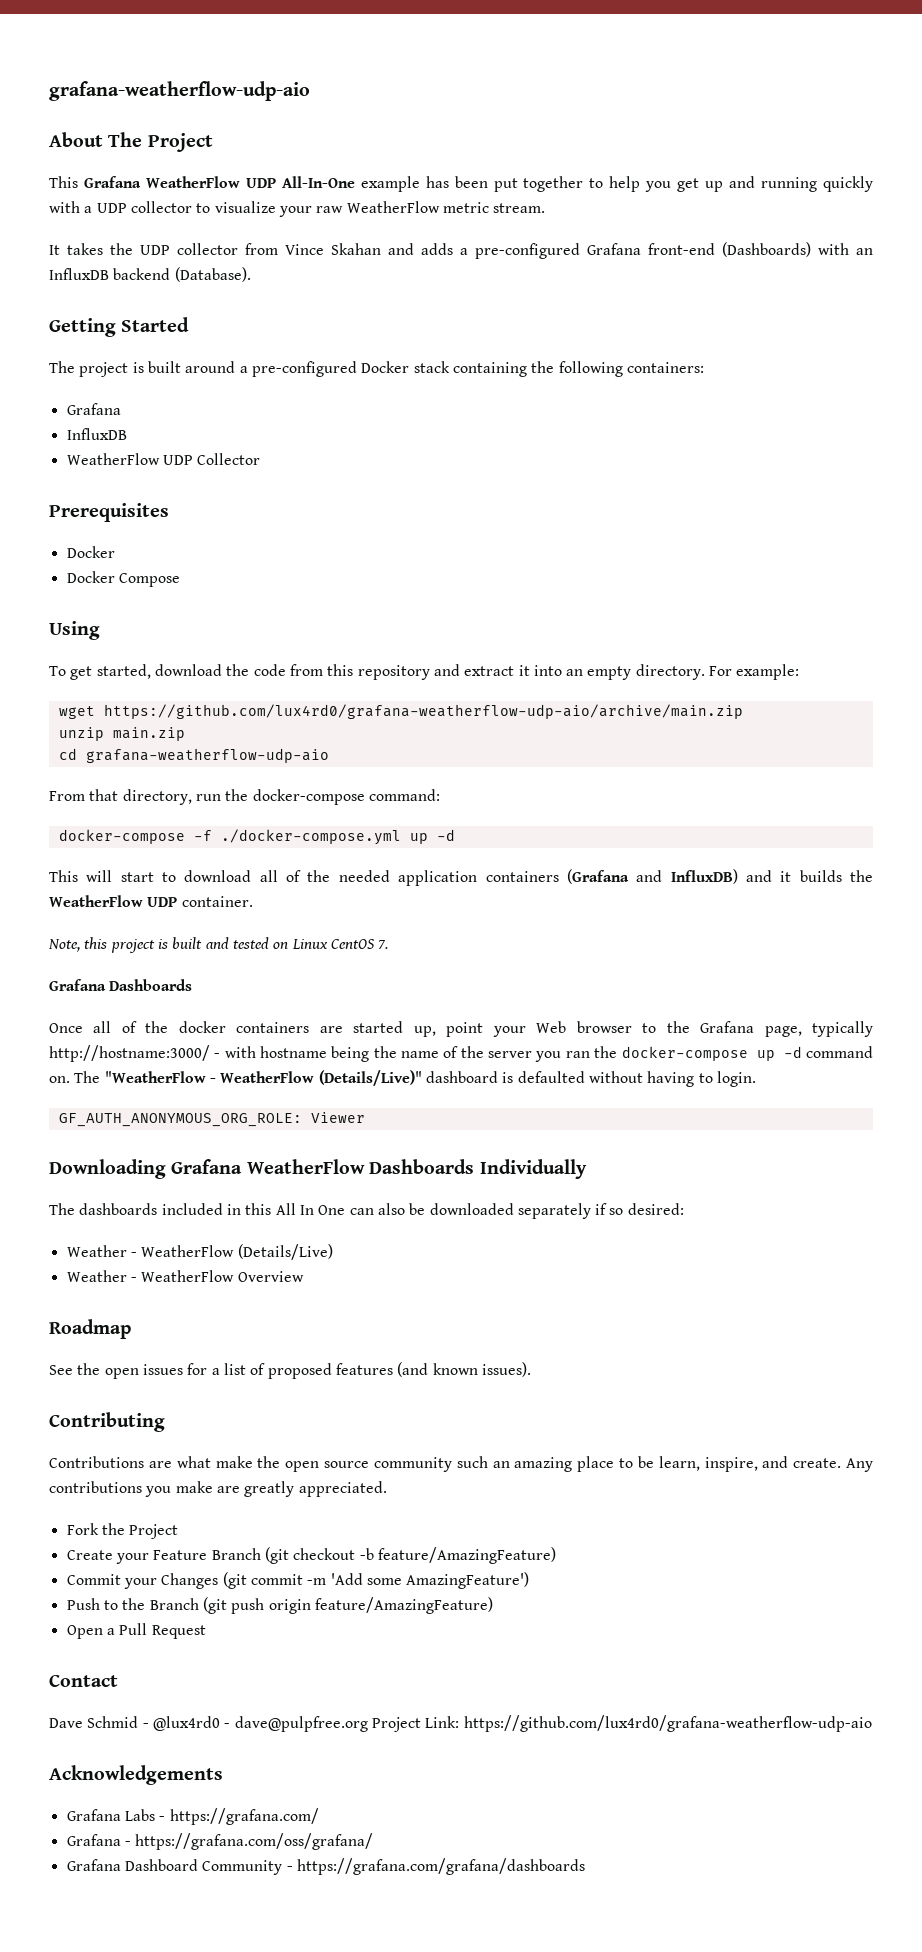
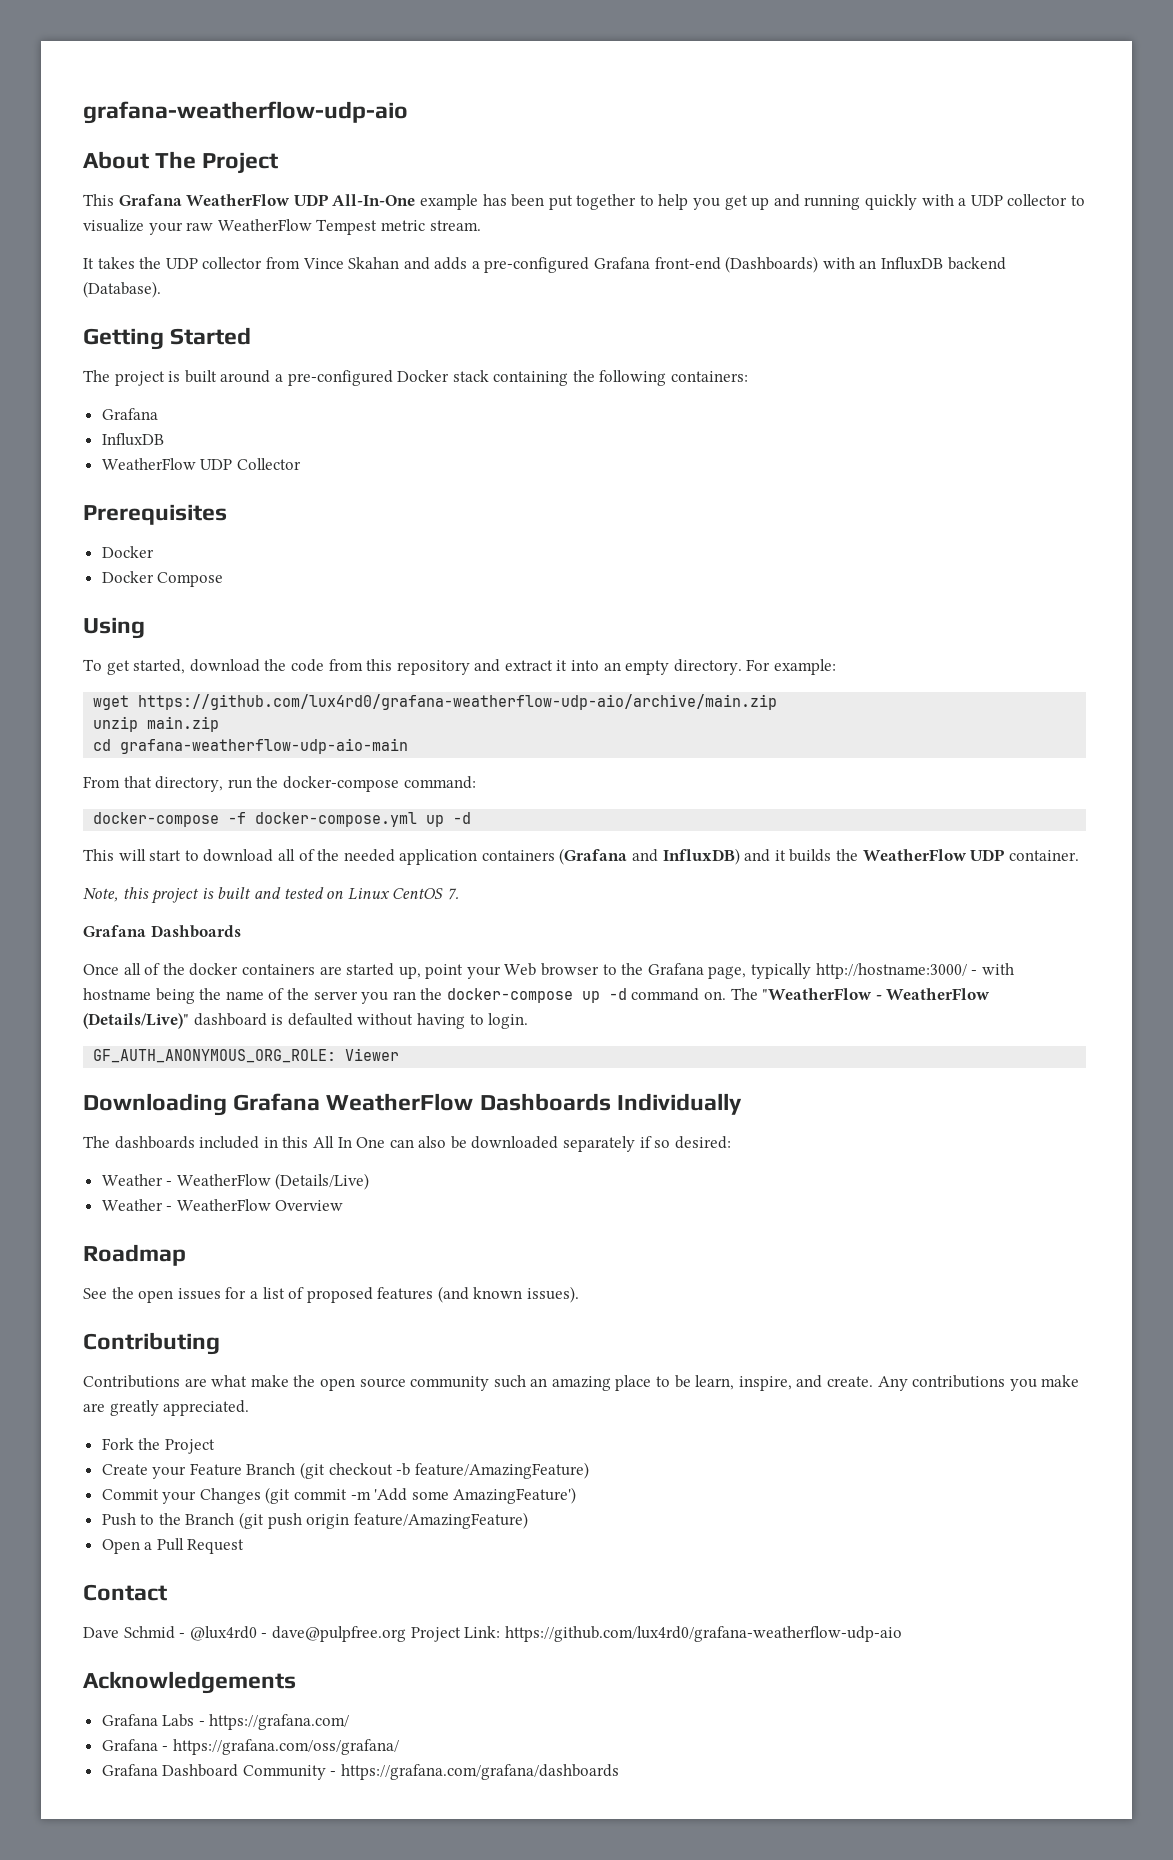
- This Grafana WeatherFlow UDP All-In-One example has been put together to help you get up and running quickly with a UDP collector to visualize your raw WeatherFlow metric stream.
+ This Grafana WeatherFlow UDP All-In-One example has been put together to help you get up and running quickly with a UDP collector to visualize your raw WeatherFlow Tempest metric stream.
- cd grafana-weatherflow-udp-aio
+ cd grafana-weatherflow-udp-aio-main
- docker-compose -f ./docker-compose.yml up -d
+ docker-compose -f docker-compose.yml up -d

